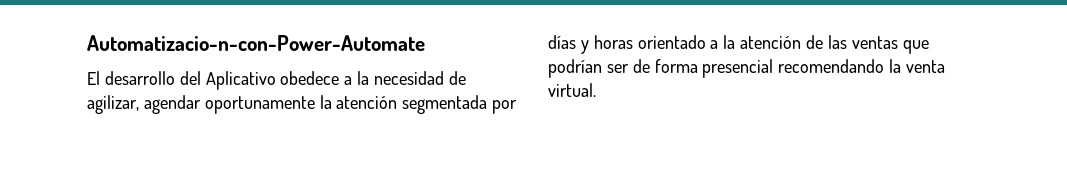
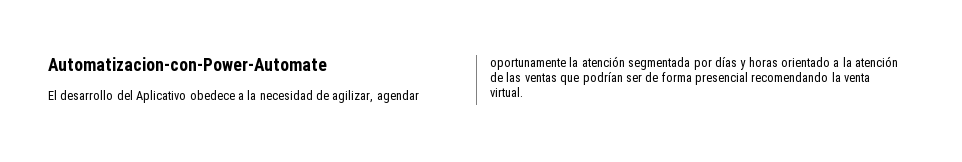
- Automatizacio-n-con-Power-Automate
+ Automatizacion-con-Power-Automate

